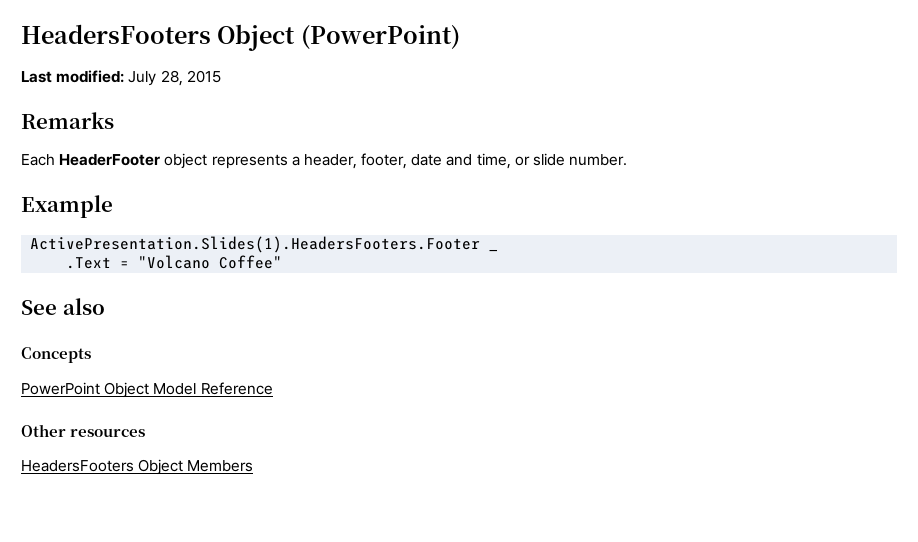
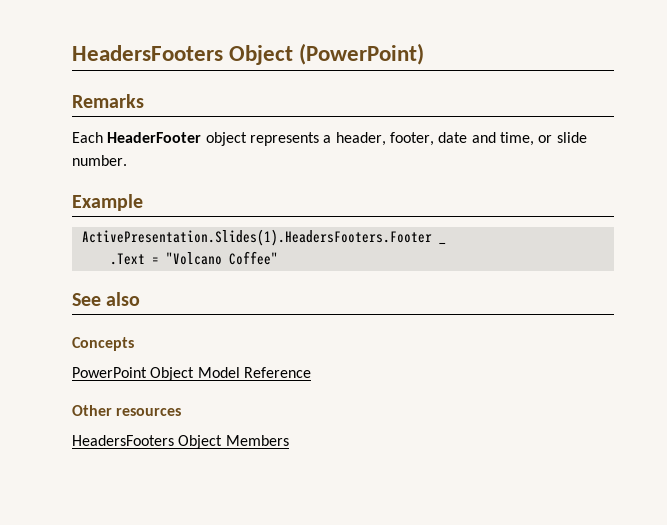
- Last modified: July 28, 2015

